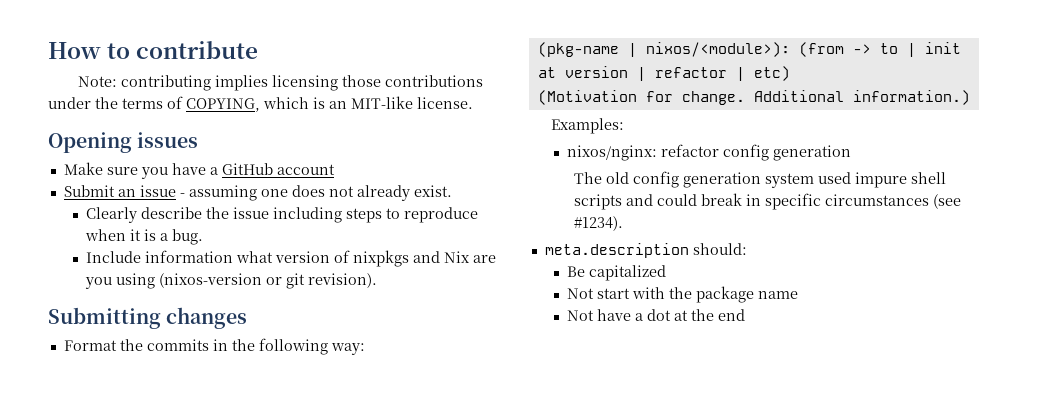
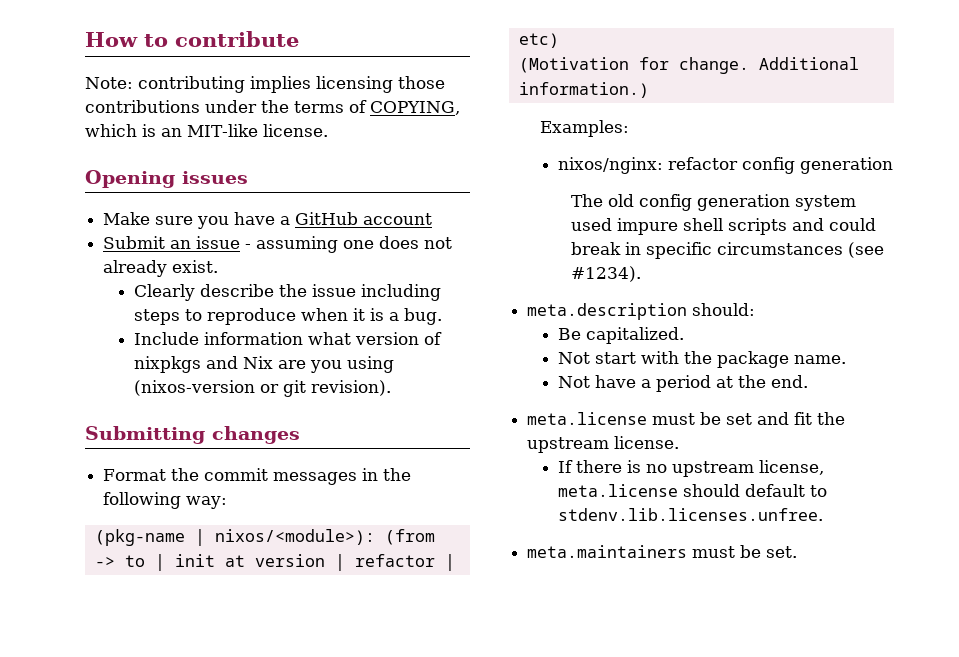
- Format the commits in the following way:
+ Format the commit messages in the following way:
- Be capitalized
+ Be capitalized.
- Not start with the package name
+ Not start with the package name.
- Not have a dot at the end
+ Not have a period at the end.
+ meta.license must be set and fit the upstream license.
+ If there is no upstream license, meta.license should default to stdenv.lib.licenses.unfree.
+ meta.maintainers must be set.

